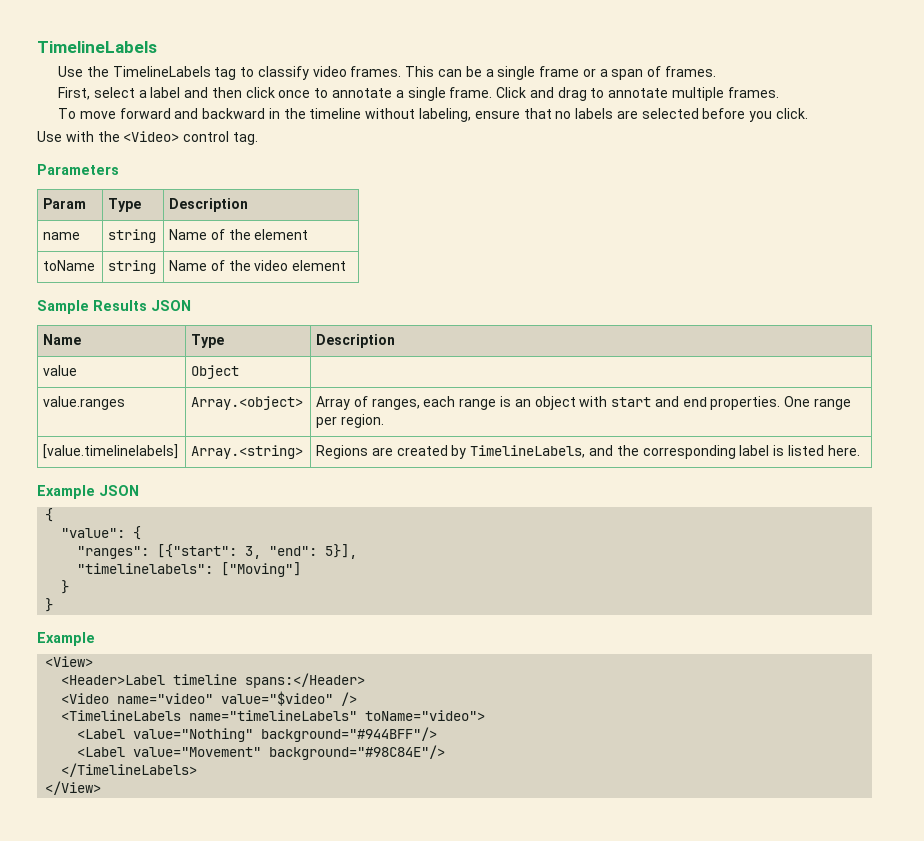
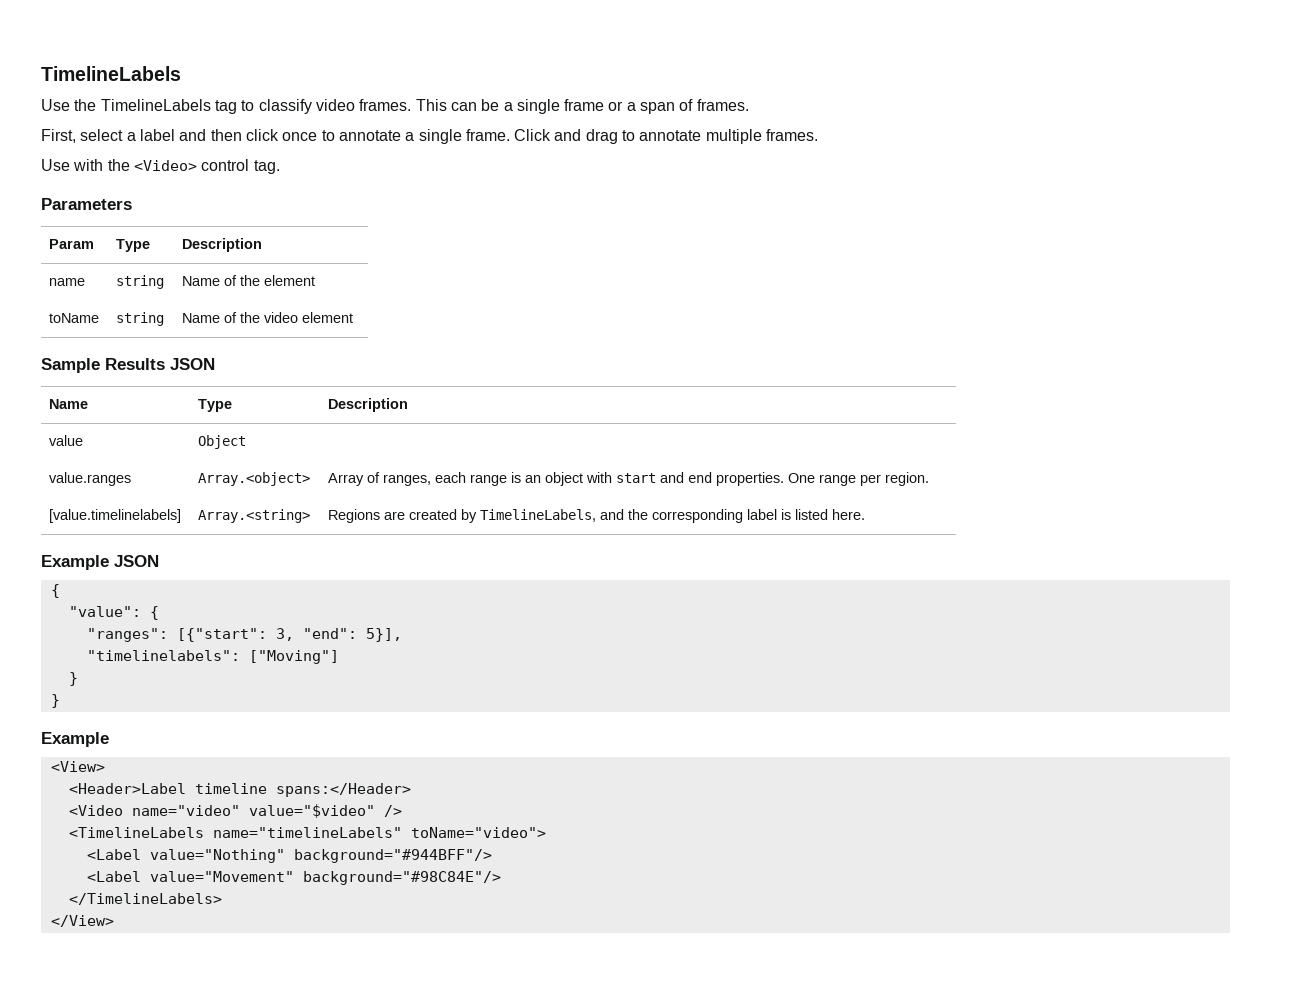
- To move forward and backward in the timeline without labeling, ensure that no labels are selected before you click.

